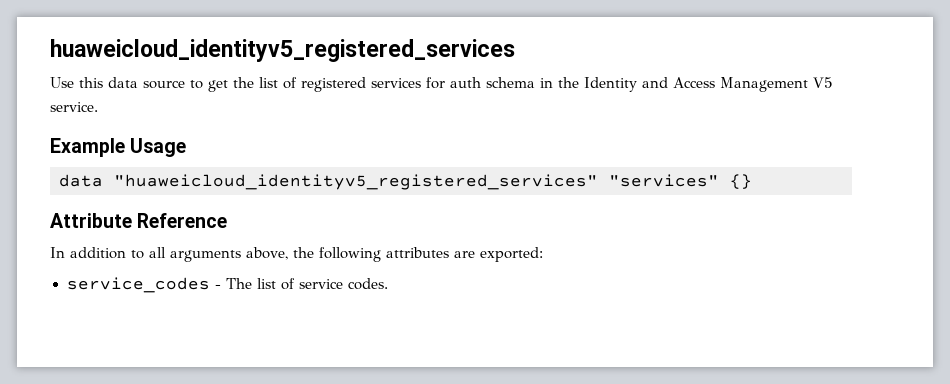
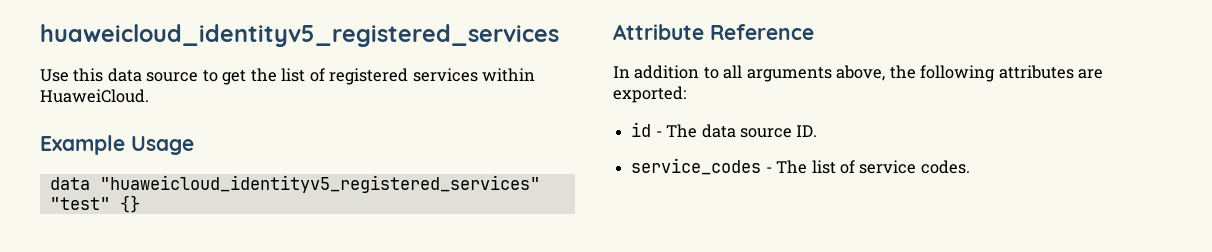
- Use this data source to get the list of registered services for auth schema in the Identity and Access Management V5 service.
+ Use this data source to get the list of registered services within HuaweiCloud.
- data "huaweicloud_identityv5_registered_services" "services" {}
+ data "huaweicloud_identityv5_registered_services" "test" {}
+ id - The data source ID.

